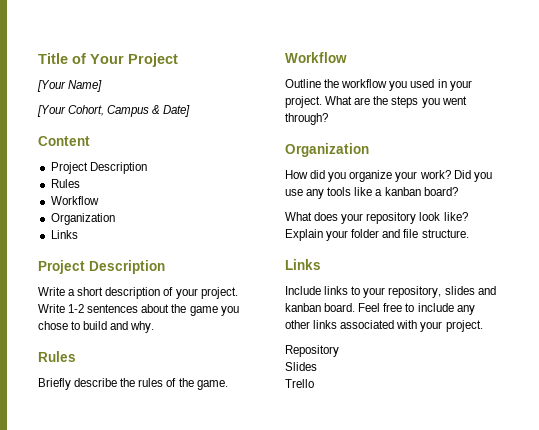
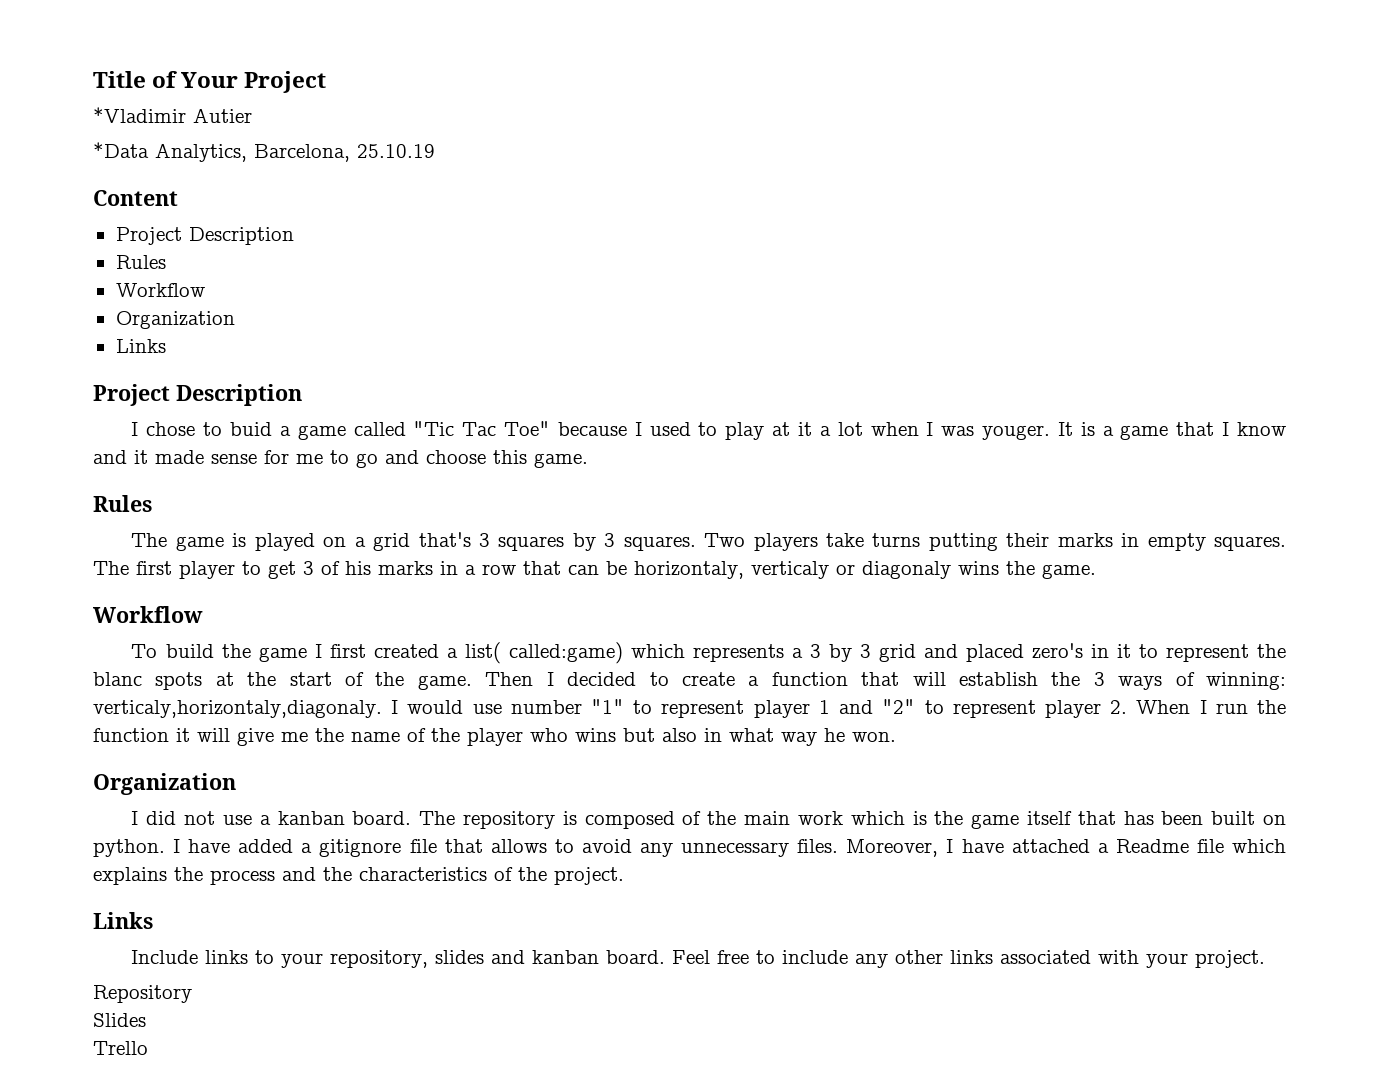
- [Your Name]
- [Your Cohort, Campus & Date]
+ *Vladimir Autier
+ *Data Analytics, Barcelona, 25.10.19
- Write a short description of your project. Write 1-2 sentences about the game you chose to build and why.
+ I chose to buid a game called "Tic Tac Toe" because I used to play at it a lot when I was youger. It is a game that I know and it made sense for me to go and choose this game.
  Rules
- Briefly describe the rules of the game.
+ The game is played on a grid that's 3 squares by 3 squares. Two players take turns putting their marks in empty squares. The first player to get 3 of his marks in a row that can be horizontaly, verticaly or diagonaly wins the game.
  Workflow
- Outline the workflow you used in your project. What are the steps you went through?
+ To build the game I first created a list( called:game) which represents a 3 by 3 grid and placed zero's in it to represent the blanc spots at the start of the game. Then I decided to create a function that will establish the 3 ways of winning: verticaly,horizontaly,diagonaly. I would use number "1" to represent player 1 and "2" to represent player 2. When I run the function it will give me the name of the player who wins but also in what way he won.
  Organization
- How did you organize your work? Did you use any tools like a kanban board?
- What does your repository look like? Explain your folder and file structure.
+ I did not use a kanban board. The repository is composed of the main work which is the game itself that has been built on python. I have added a gitignore file that allows to avoid any unnecessary files. Moreover, I have attached a Readme file which explains the process and the characteristics of the project.

